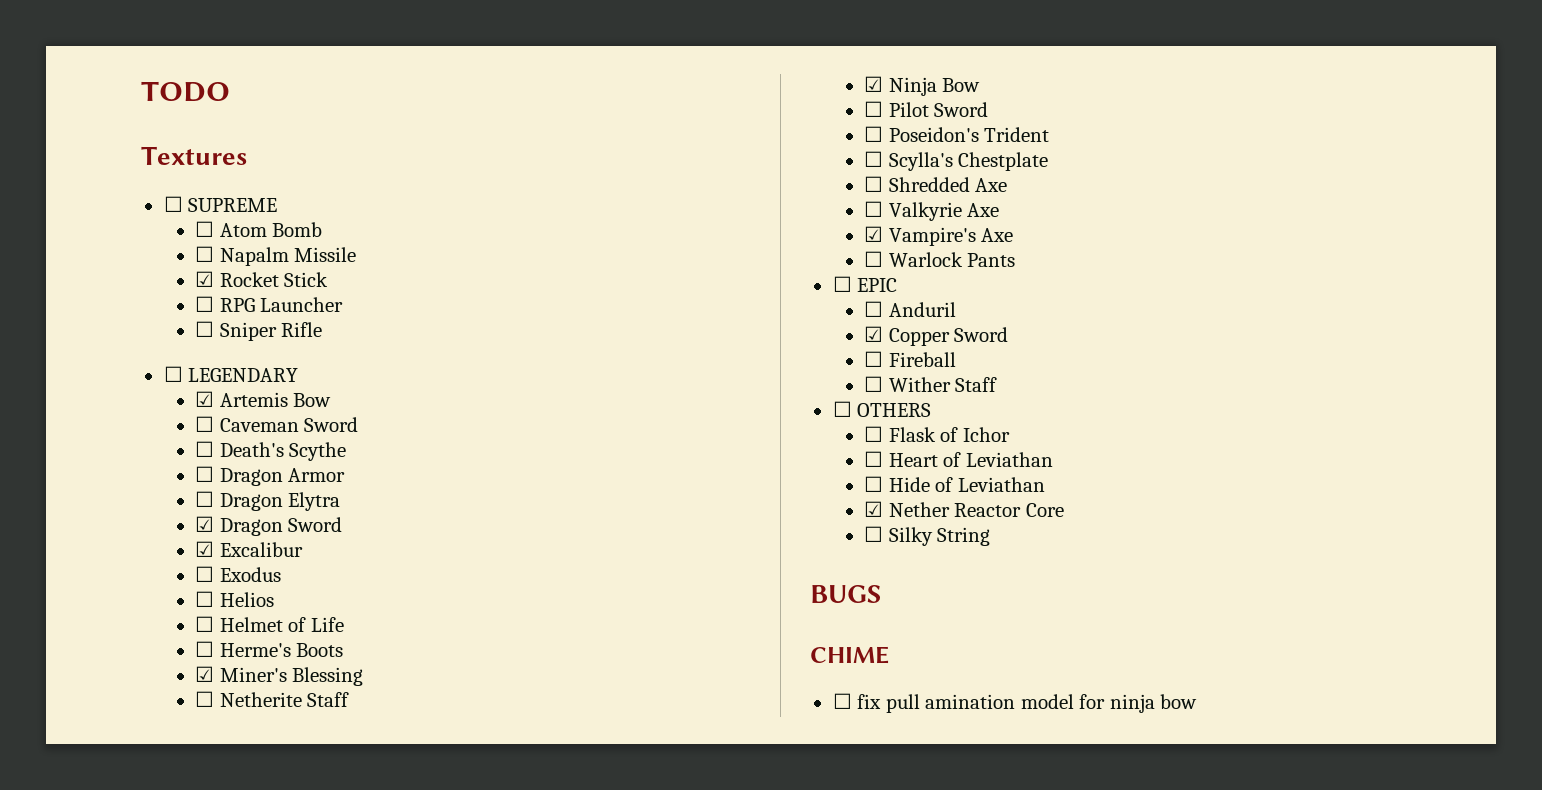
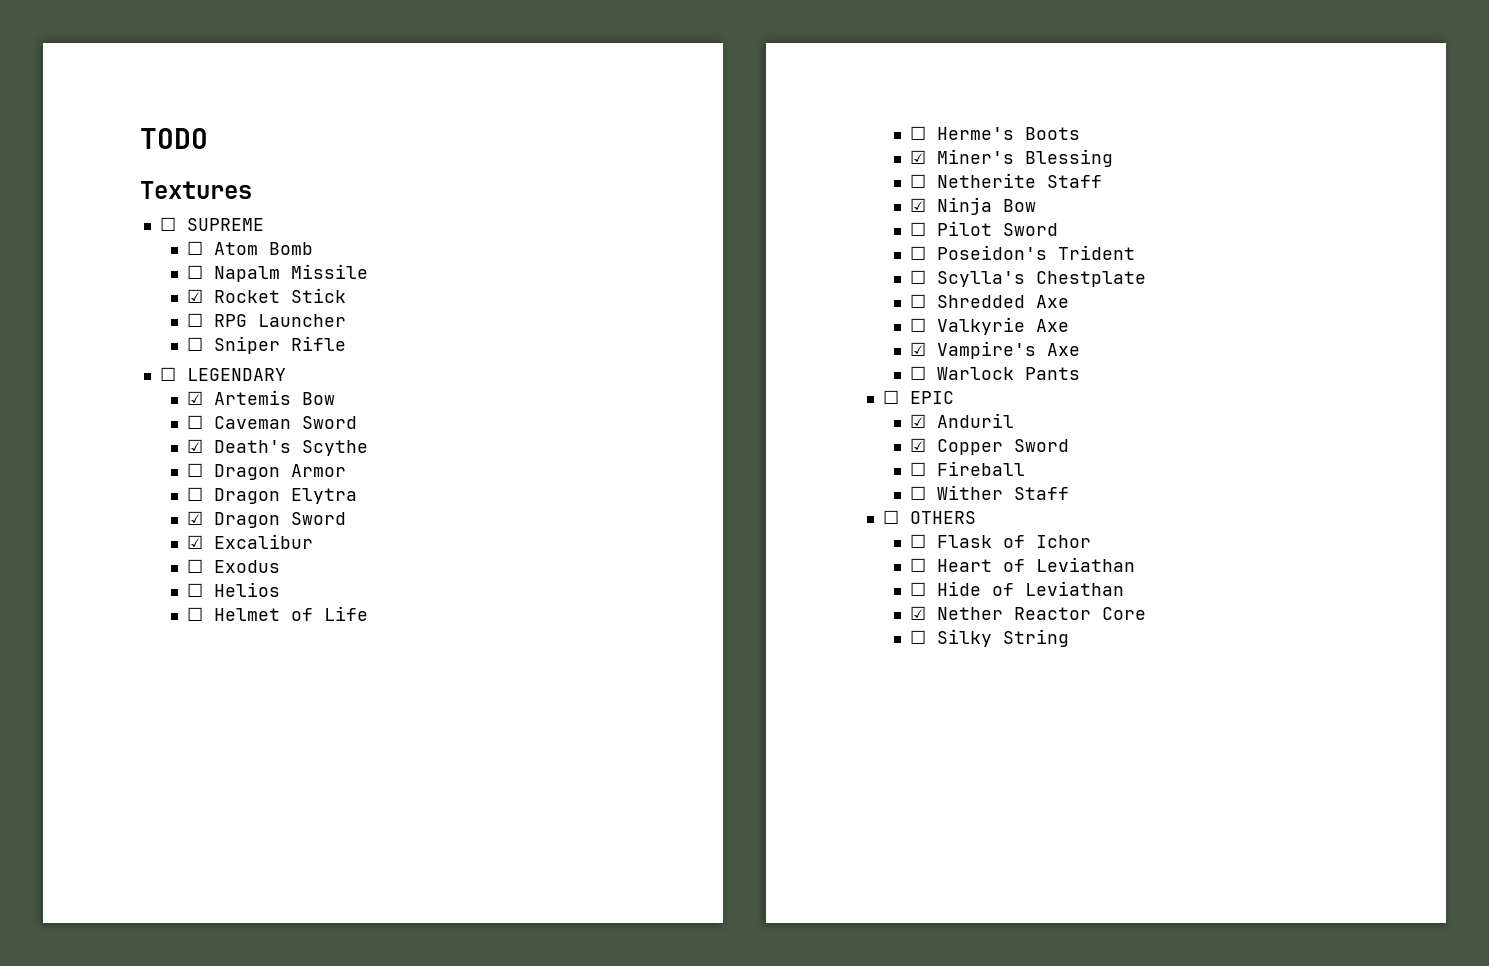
- ☐ Death's Scythe
+ ☑ Death's Scythe
- ☐ Anduril
+ ☑ Anduril
- BUGS
- CHIME
- ☐ fix pull amination model for ninja bow

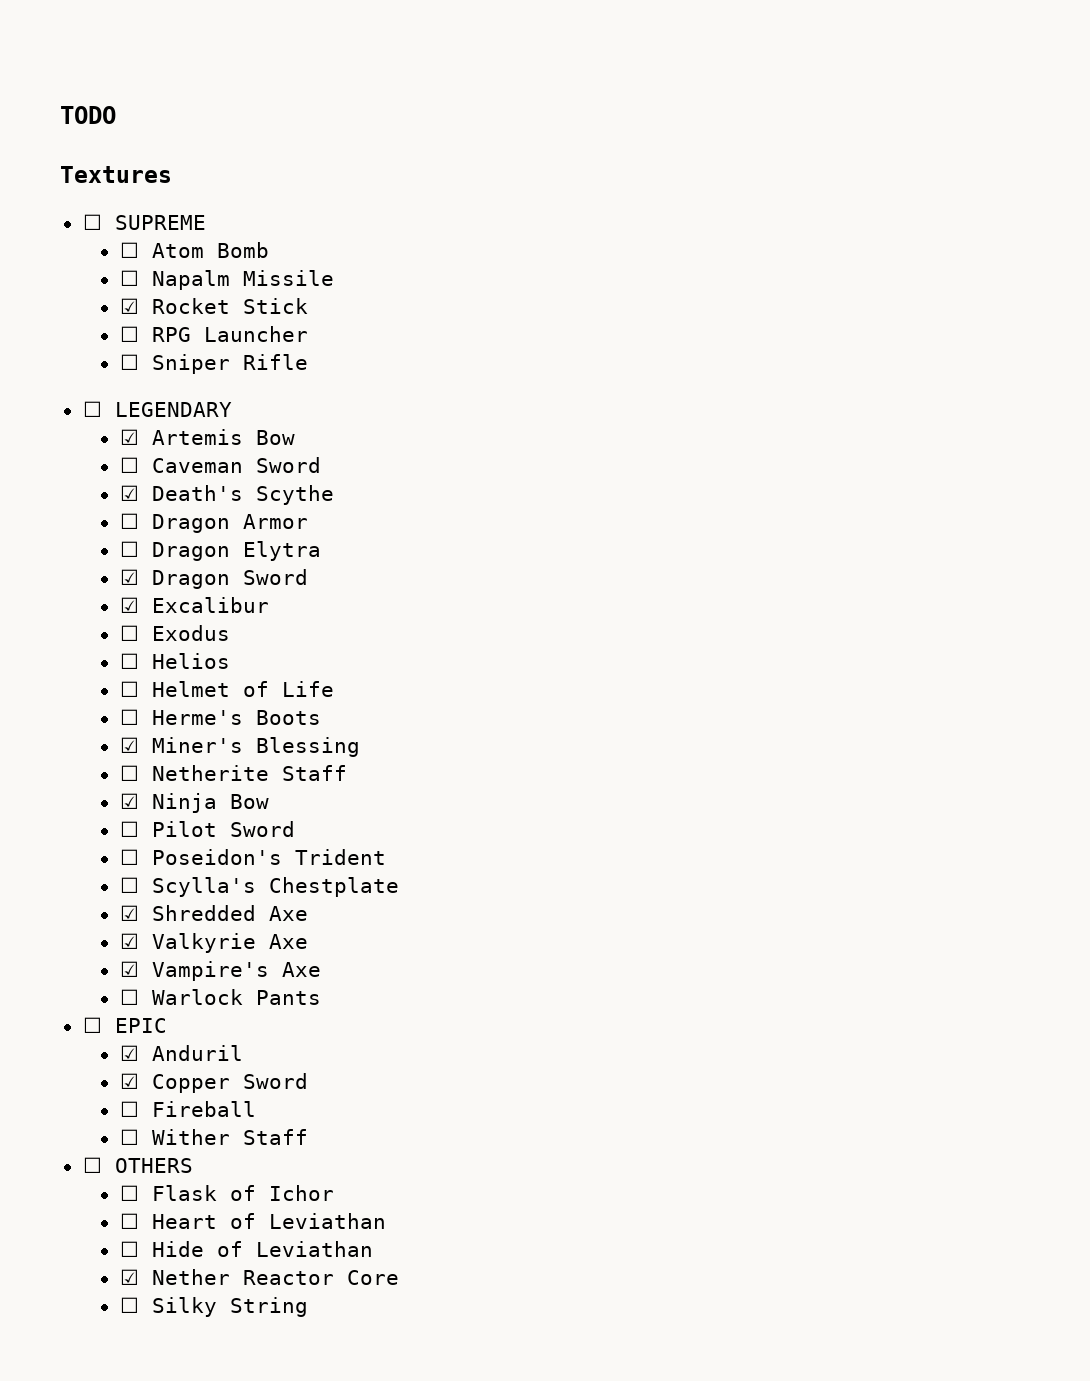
- ☐ Shredded Axe
+ ☑ Shredded Axe
- ☐ Valkyrie Axe
+ ☑ Valkyrie Axe

